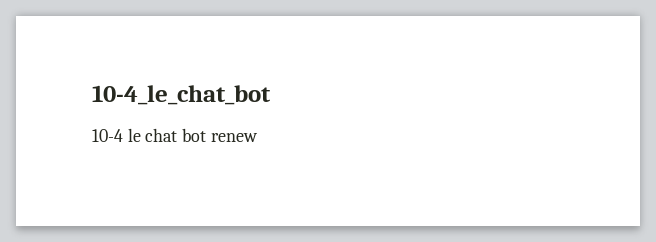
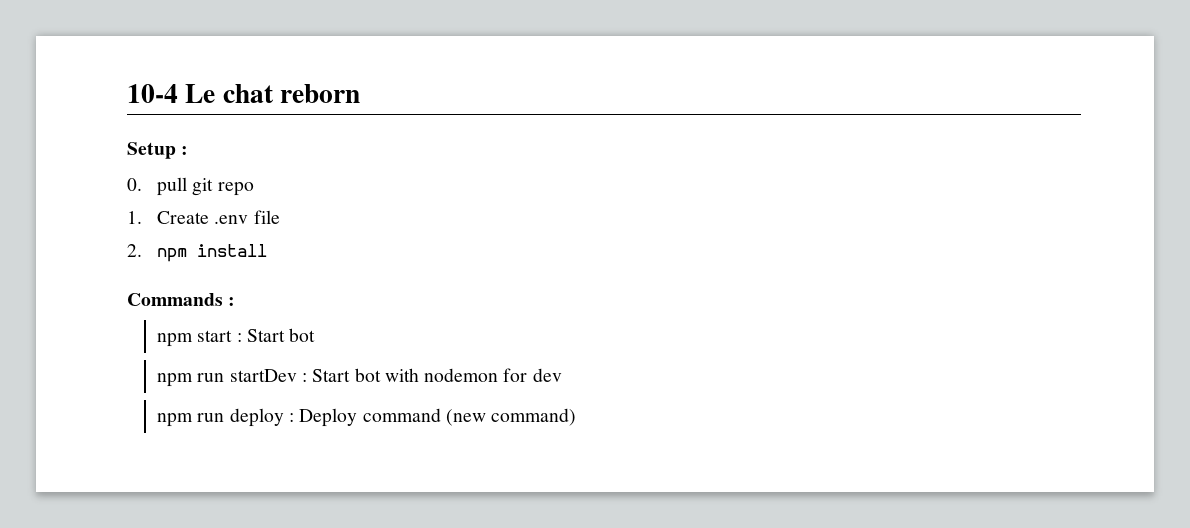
- 10-4_le_chat_bot
- 10-4 le chat bot renew
+ 10-4 Le chat reborn
+ Setup :
+ 0. pull git repo
+ 1. Create .env file
+ 2. npm install
+ Commands :
+ npm start : Start bot
+ npm run startDev : Start bot with nodemon for dev
+ npm run deploy : Deploy command (new command)

